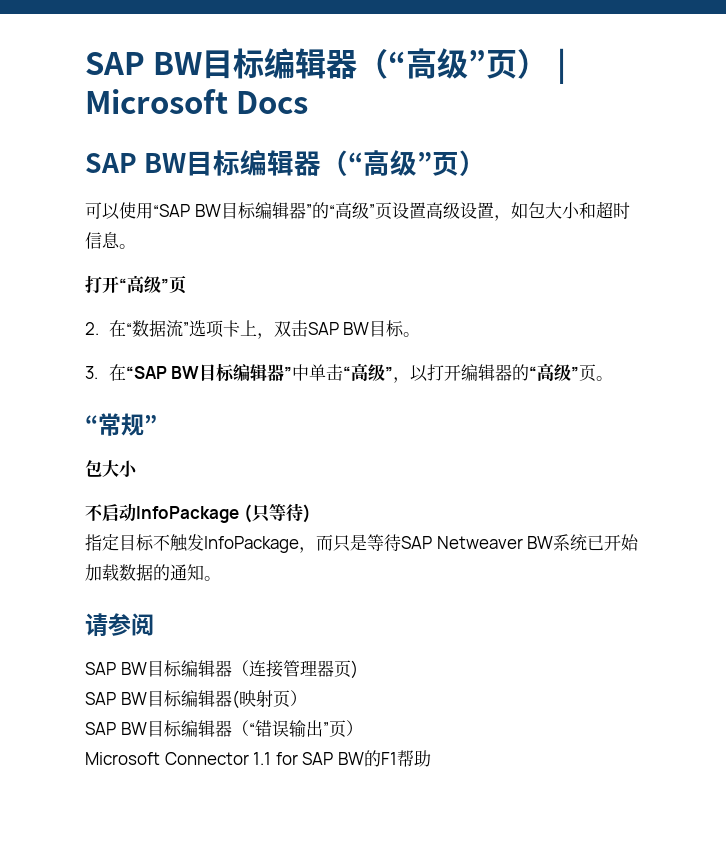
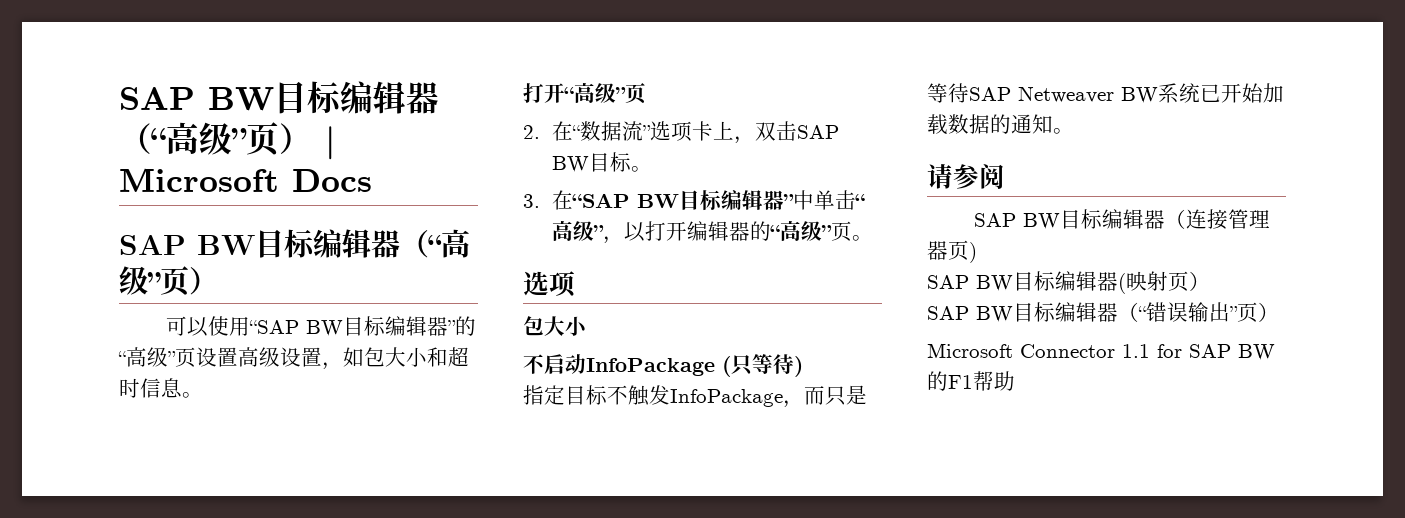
  3.在“SAP BW目标编辑器”中单击“高级”，以打开编辑器的“高级”页。
- “常规”
+ 选项

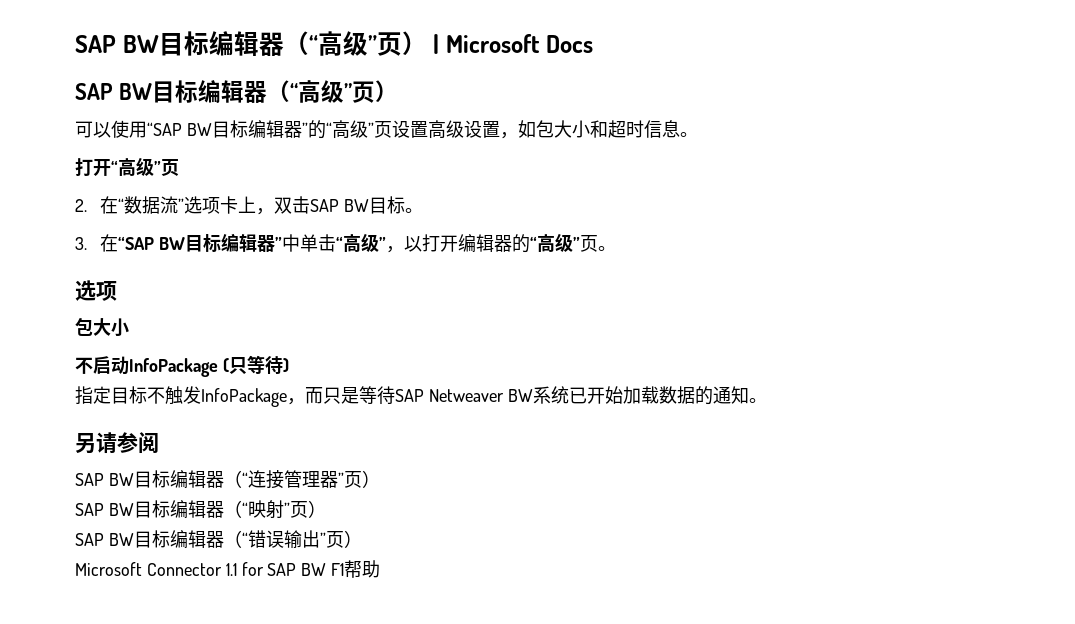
- 请参阅
+ 另请参阅
- SAP BW目标编辑器（连接管理器页)
- SAP BW目标编辑器(映射页）
+ SAP BW目标编辑器（“连接管理器”页）
+ SAP BW目标编辑器（“映射”页）
- Microsoft Connector 1.1 for SAP BW的F1帮助
+ Microsoft Connector 1.1 for SAP BW F1帮助

